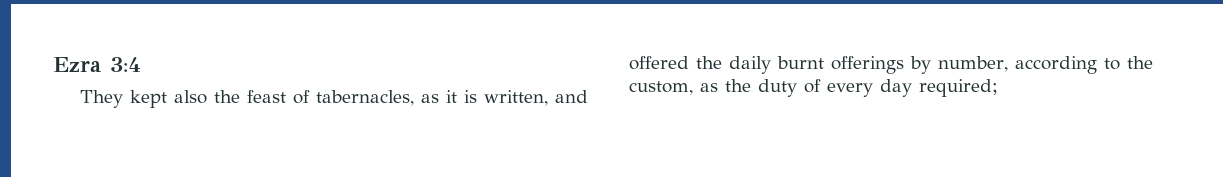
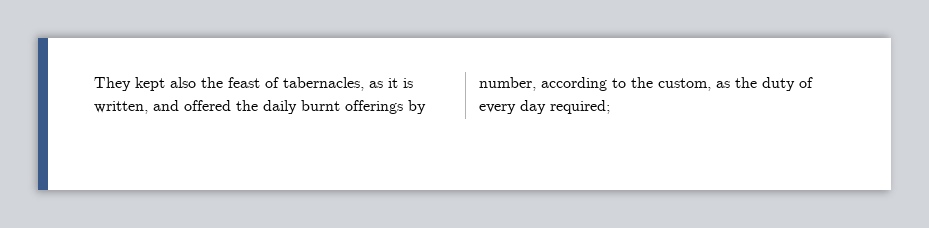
- Ezra 3:4

